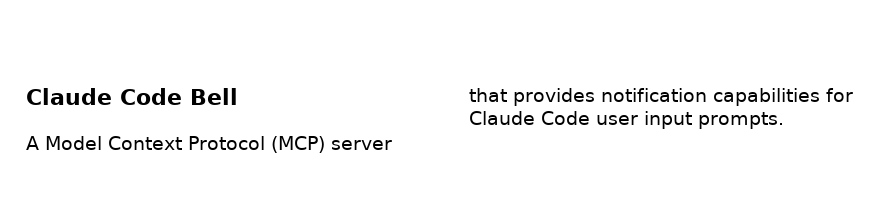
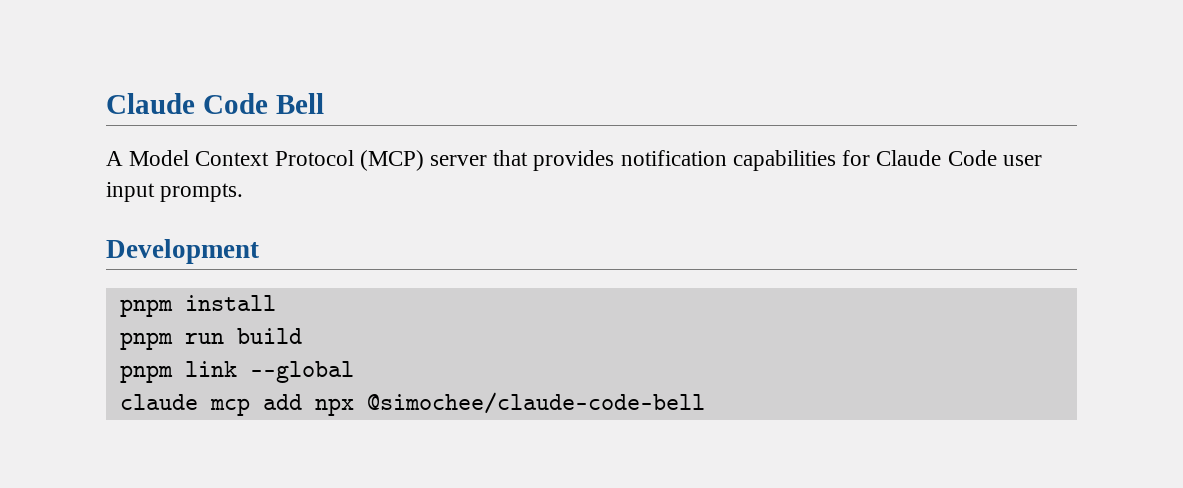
+ Development
+ pnpm install
+ pnpm run build
+ pnpm link --global
+ claude mcp add npx @simochee/claude-code-bell

